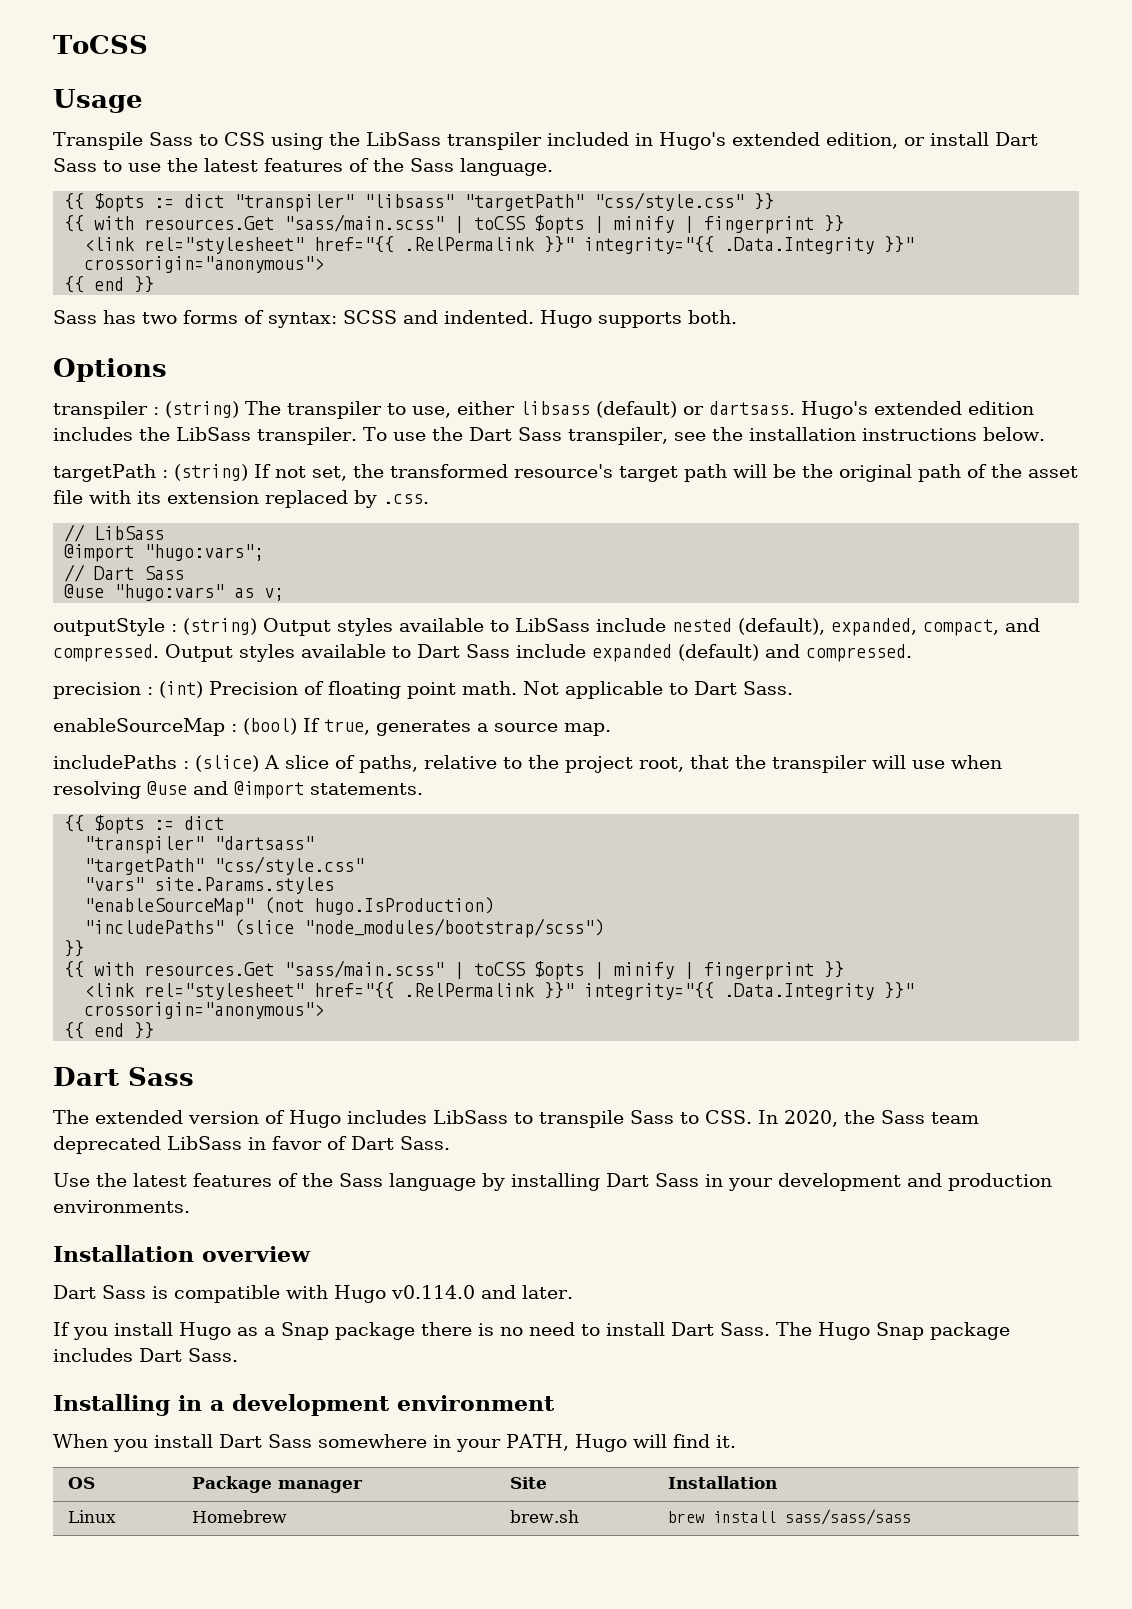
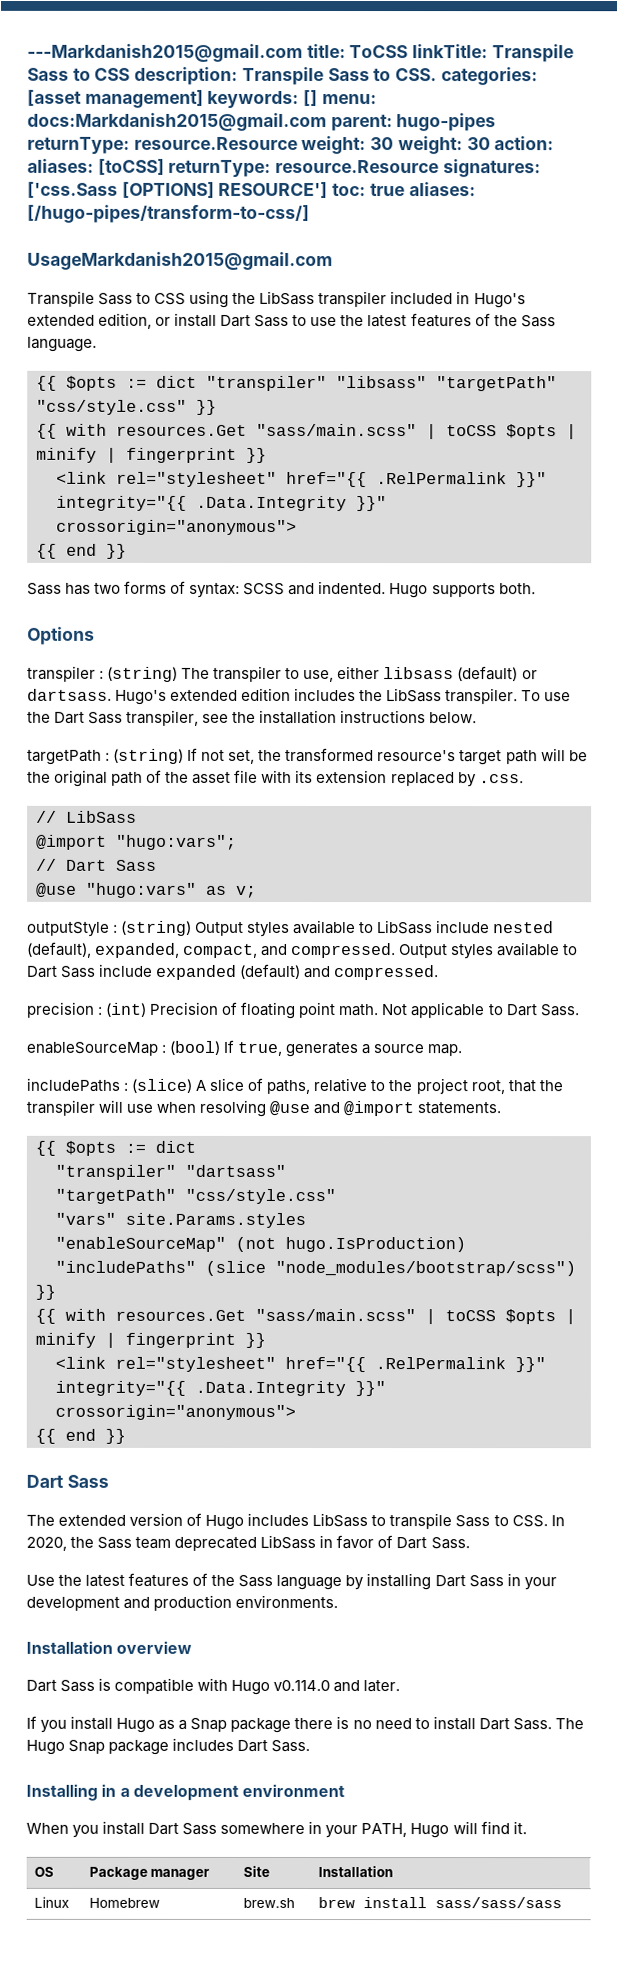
- ToCSS
- Usage
+ ---Markdanish2015@gmail.com title: ToCSS linkTitle: Transpile Sass to CSS description: Transpile Sass to CSS. categories: [asset management] keywords: [] menu: docs:Markdanish2015@gmail.com parent: hugo-pipes returnType: resource.Resource weight: 30 weight: 30 action: aliases: [toCSS] returnType: resource.Resource signatures: ['css.Sass [OPTIONS] RESOURCE'] toc: true aliases: [/hugo-pipes/transform-to-css/]
+ UsageMarkdanish2015@gmail.com

